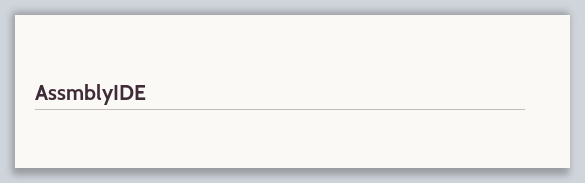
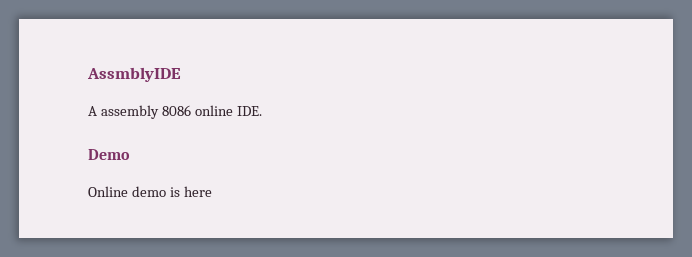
+ A assembly 8086 online IDE.
+ Demo
+ Online demo is here

